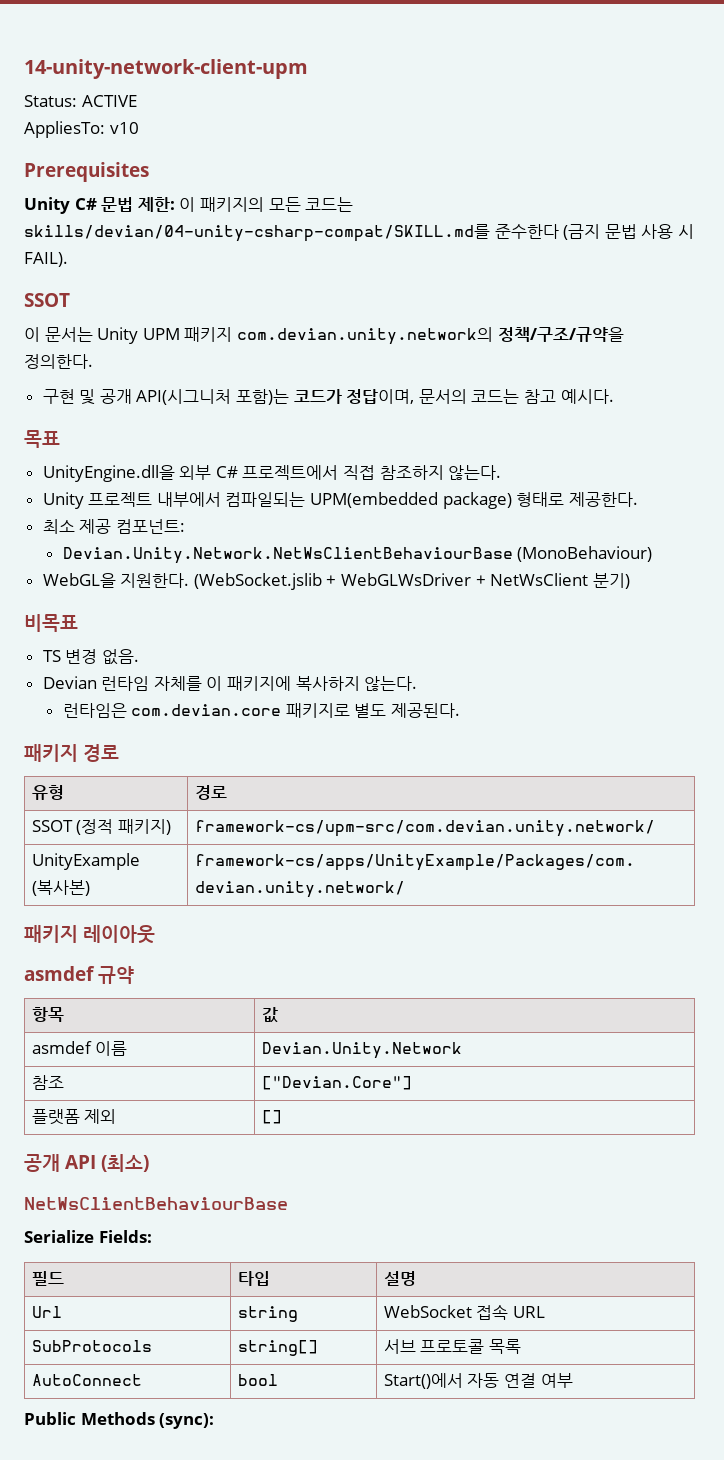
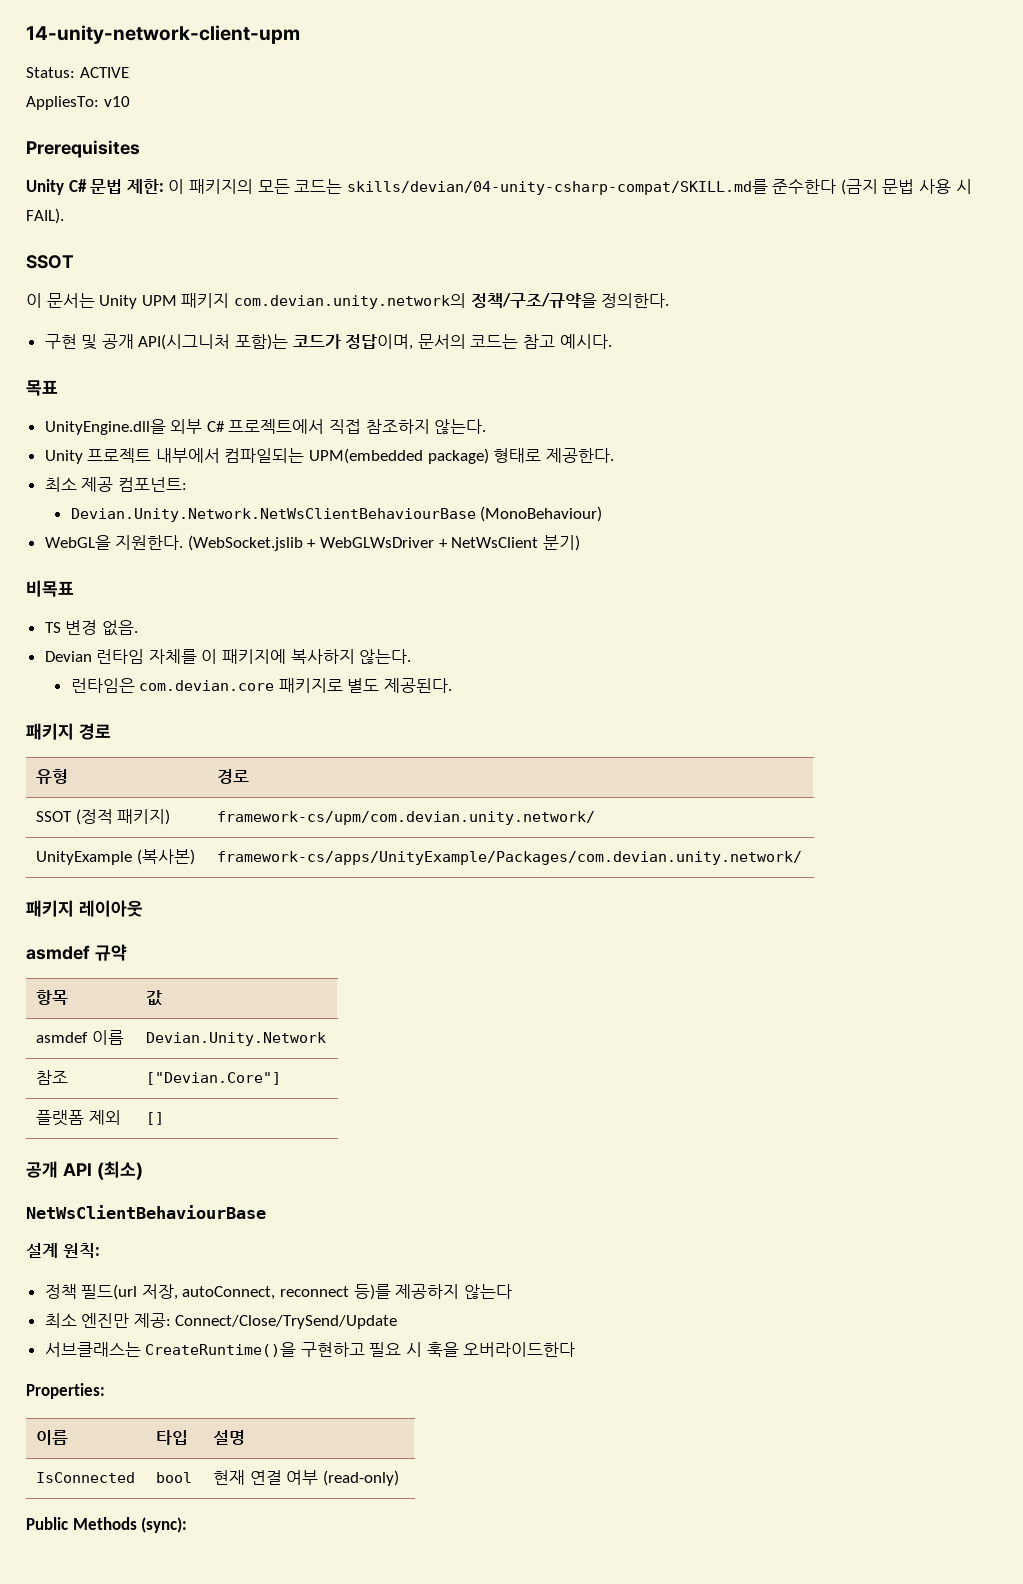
- SSOT (정적 패키지) | framework-cs/upm-src/com.devian.unity.network/
+ SSOT (정적 패키지) | framework-cs/upm/com.devian.unity.network/
- Serialize Fields:
- 필드 | 타입 | 설명
- Url | string | WebSocket 접속 URL
- SubProtocols | string[] | 서브 프로토콜 목록
- AutoConnect | bool | Start()에서 자동 연결 여부
+ 설계 원칙:
+ 정책 필드(url 저장, autoConnect, reconnect 등)를 제공하지 않는다
+ 최소 엔진만 제공: Connect/Close/TrySend/Update
+ 서브클래스는 CreateRuntime()을 구현하고 필요 시 훅을 오버라이드한다
+ Properties:
+ 이름 | 타입 | 설명
+ IsConnected | bool | 현재 연결 여부 (read-only)

